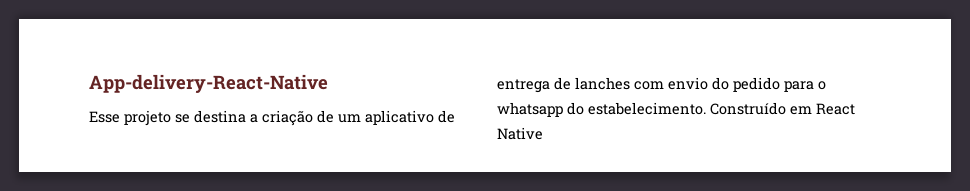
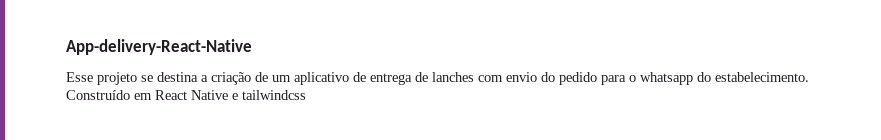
- Construído em React Native
+ Construído em React Native e tailwindcss

